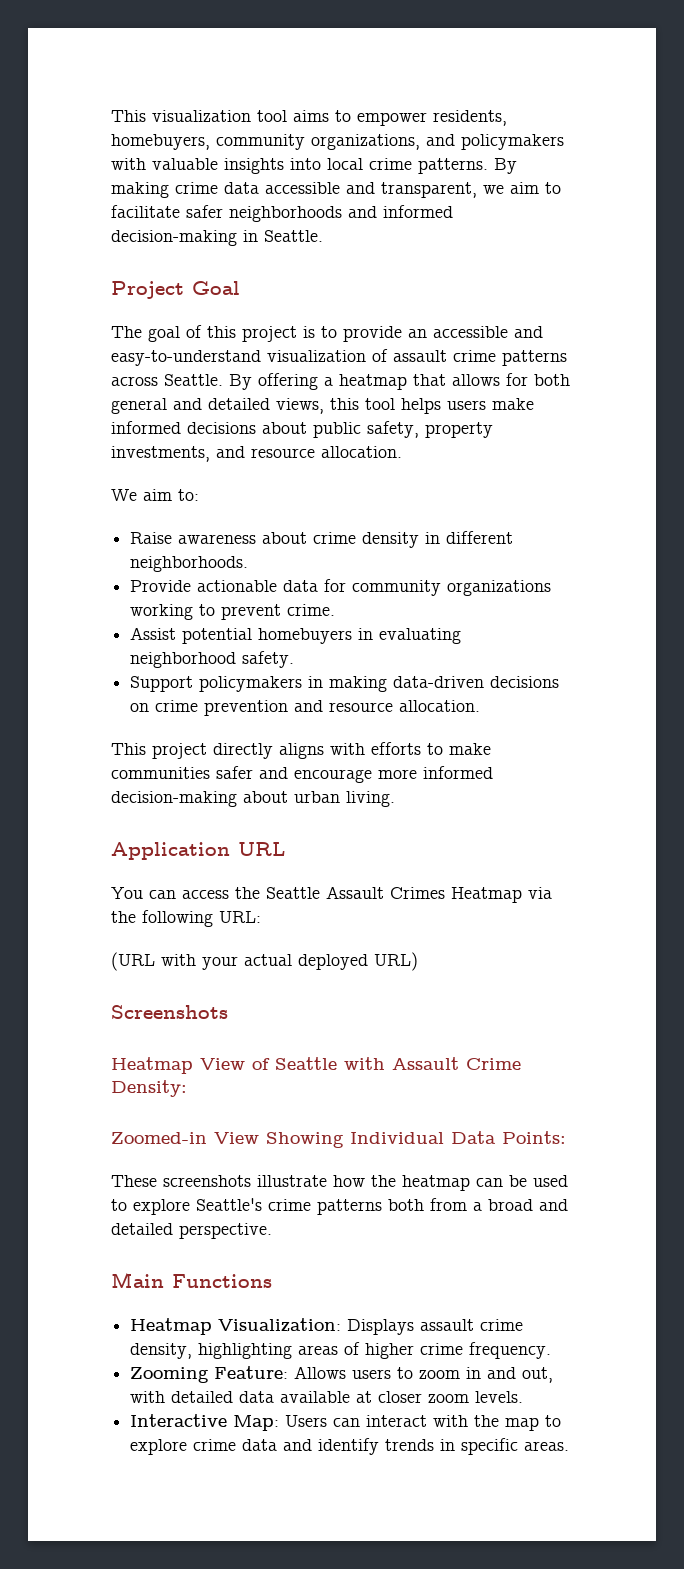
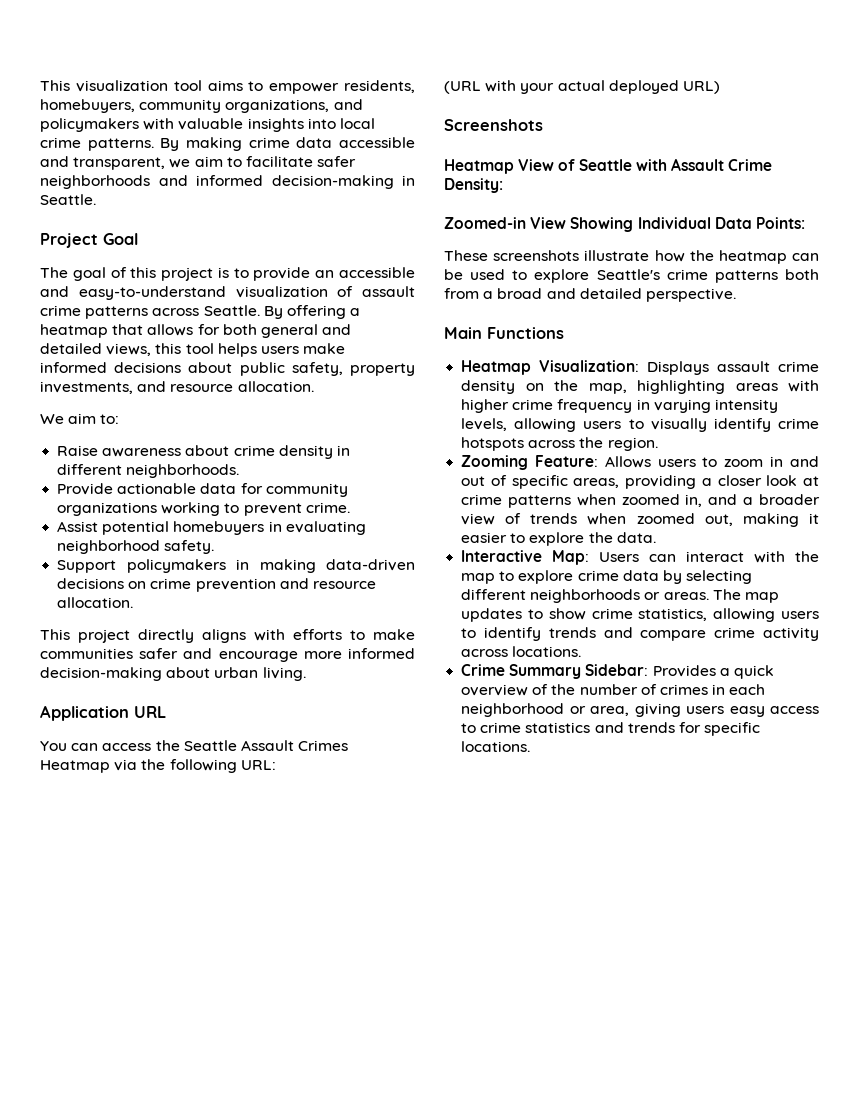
- Heatmap Visualization: Displays assault crime density, highlighting areas of higher crime frequency.
+ Heatmap Visualization: Displays assault crime density on the map, highlighting areas with higher crime frequency in varying intensity levels, allowing users to visually identify crime hotspots across the region.
- Zooming Feature: Allows users to zoom in and out, with detailed data available at closer zoom levels.
+ Zooming Feature: Allows users to zoom in and out of specific areas, providing a closer look at crime patterns when zoomed in, and a broader view of trends when zoomed out, making it easier to explore the data.
- Interactive Map: Users can interact with the map to explore crime data and identify trends in specific areas.
+ Interactive Map: Users can interact with the map to explore crime data by selecting different neighborhoods or areas. The map updates to show crime statistics, allowing users to identify trends and compare crime activity across locations.
+ Crime Summary Sidebar: Provides a quick overview of the number of crimes in each neighborhood or area, giving users easy access to crime statistics and trends for specific locations.

